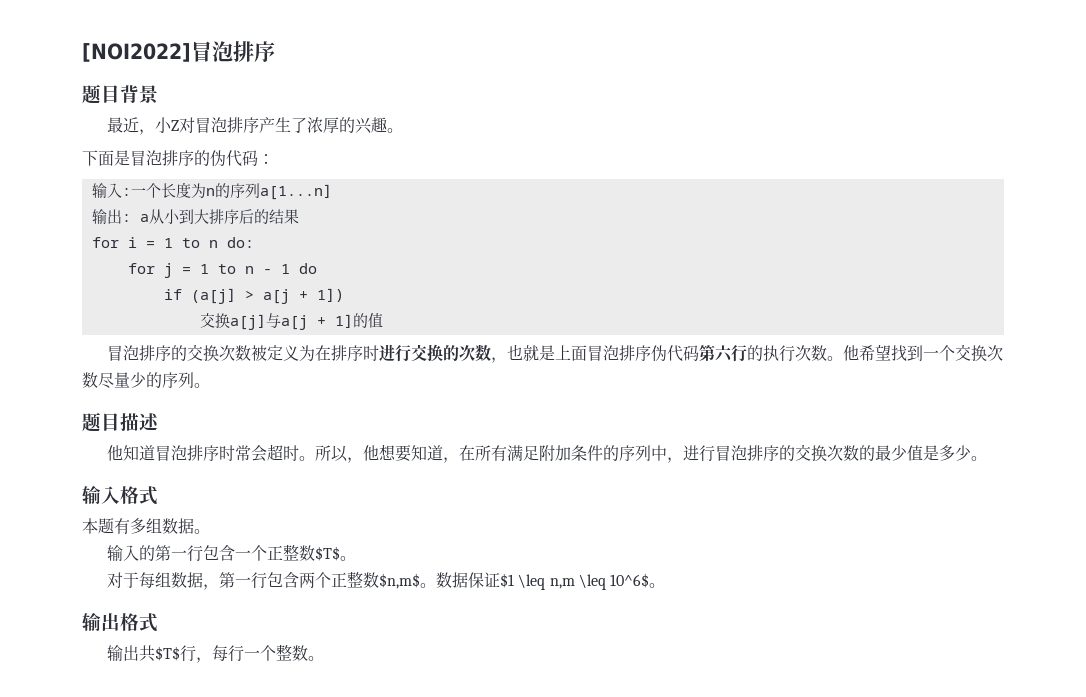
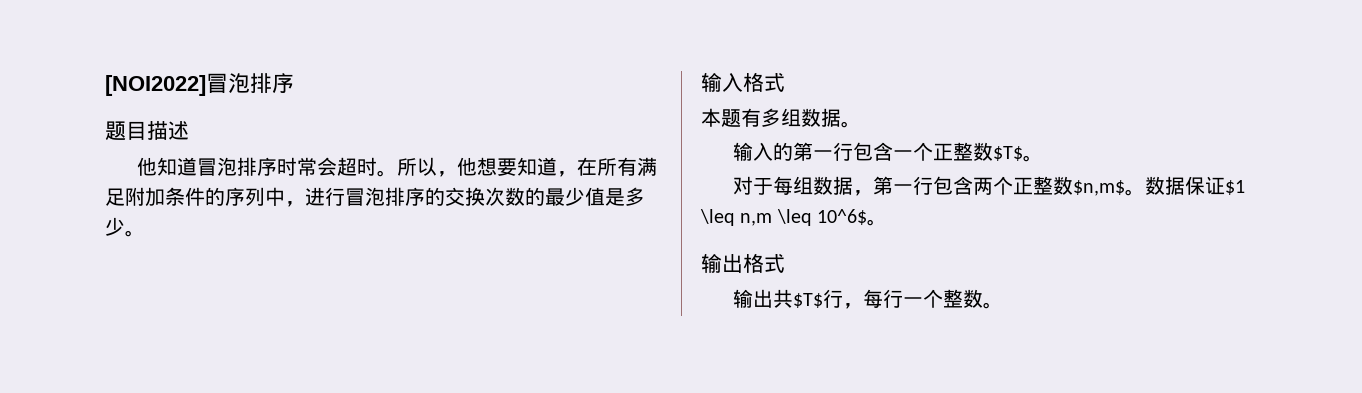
- 题目背景
- 最近，小Z对冒泡排序产生了浓厚的兴趣。
- 下面是冒泡排序的伪代码：
- 输入:一个长度为n的序列a[1...n]
- 输出: a从小到大排序后的结果
- for i = 1 to n do:
- for j = 1 to n - 1 do
- if (a[j] > a[j + 1])
- 交换a[j]与a[j + 1]的值
- 冒泡排序的交换次数被定义为在排序时进行交换的次数，也就是上面冒泡排序伪代码第六行的执行次数。他希望找到一个交换次数尽量少的序列。

